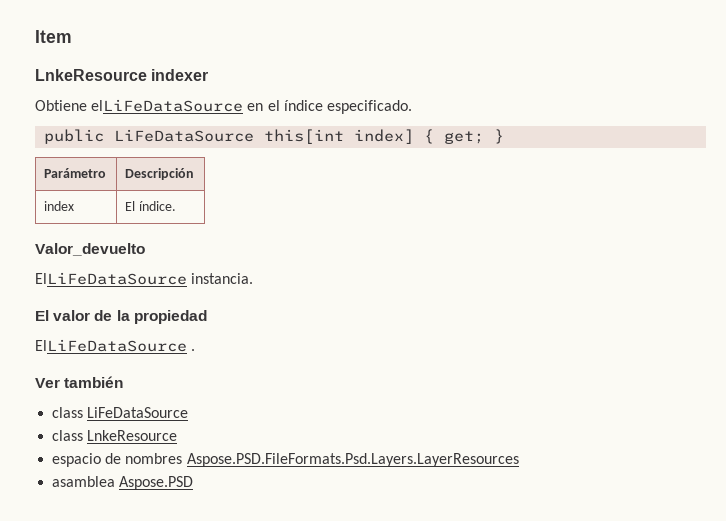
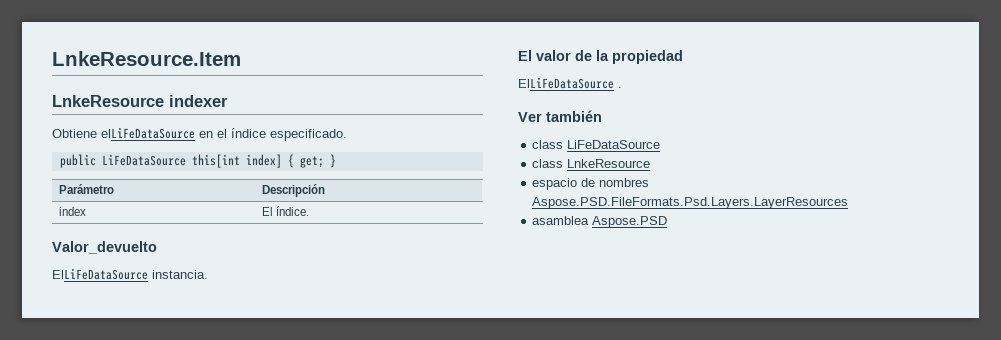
- Item
+ LnkeResource.Item

